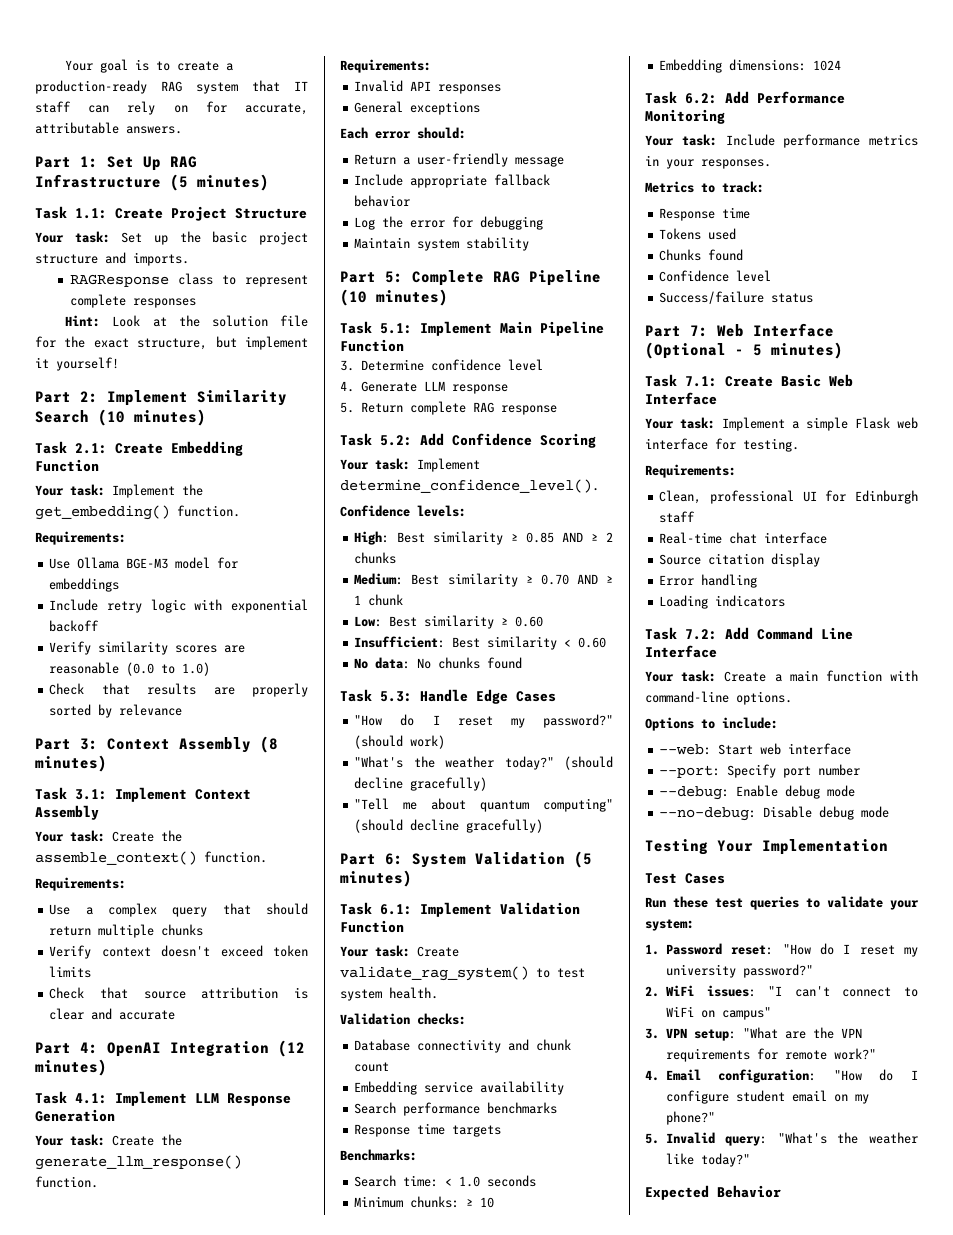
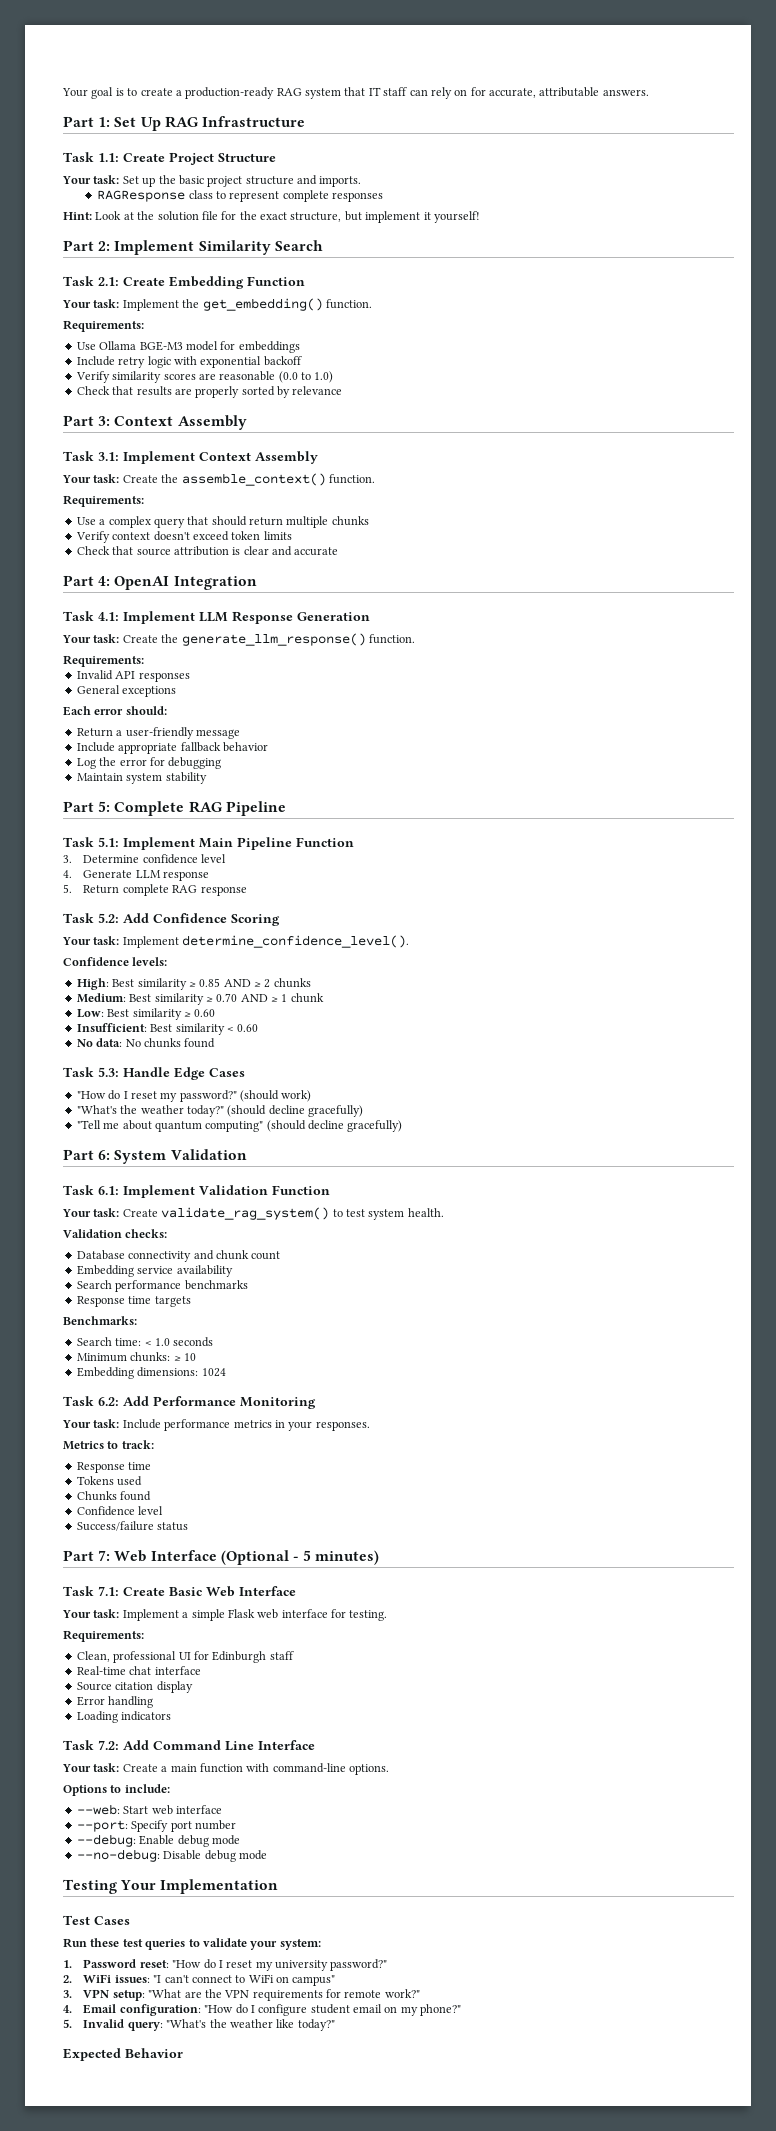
- Part 1: Set Up RAG Infrastructure (5 minutes)
+ Part 1: Set Up RAG Infrastructure
- Part 2: Implement Similarity Search (10 minutes)
+ Part 2: Implement Similarity Search
- Part 3: Context Assembly (8 minutes)
+ Part 3: Context Assembly
- Part 4: OpenAI Integration (12 minutes)
+ Part 4: OpenAI Integration
- Part 5: Complete RAG Pipeline (10 minutes)
+ Part 5: Complete RAG Pipeline
- Part 6: System Validation (5 minutes)
+ Part 6: System Validation

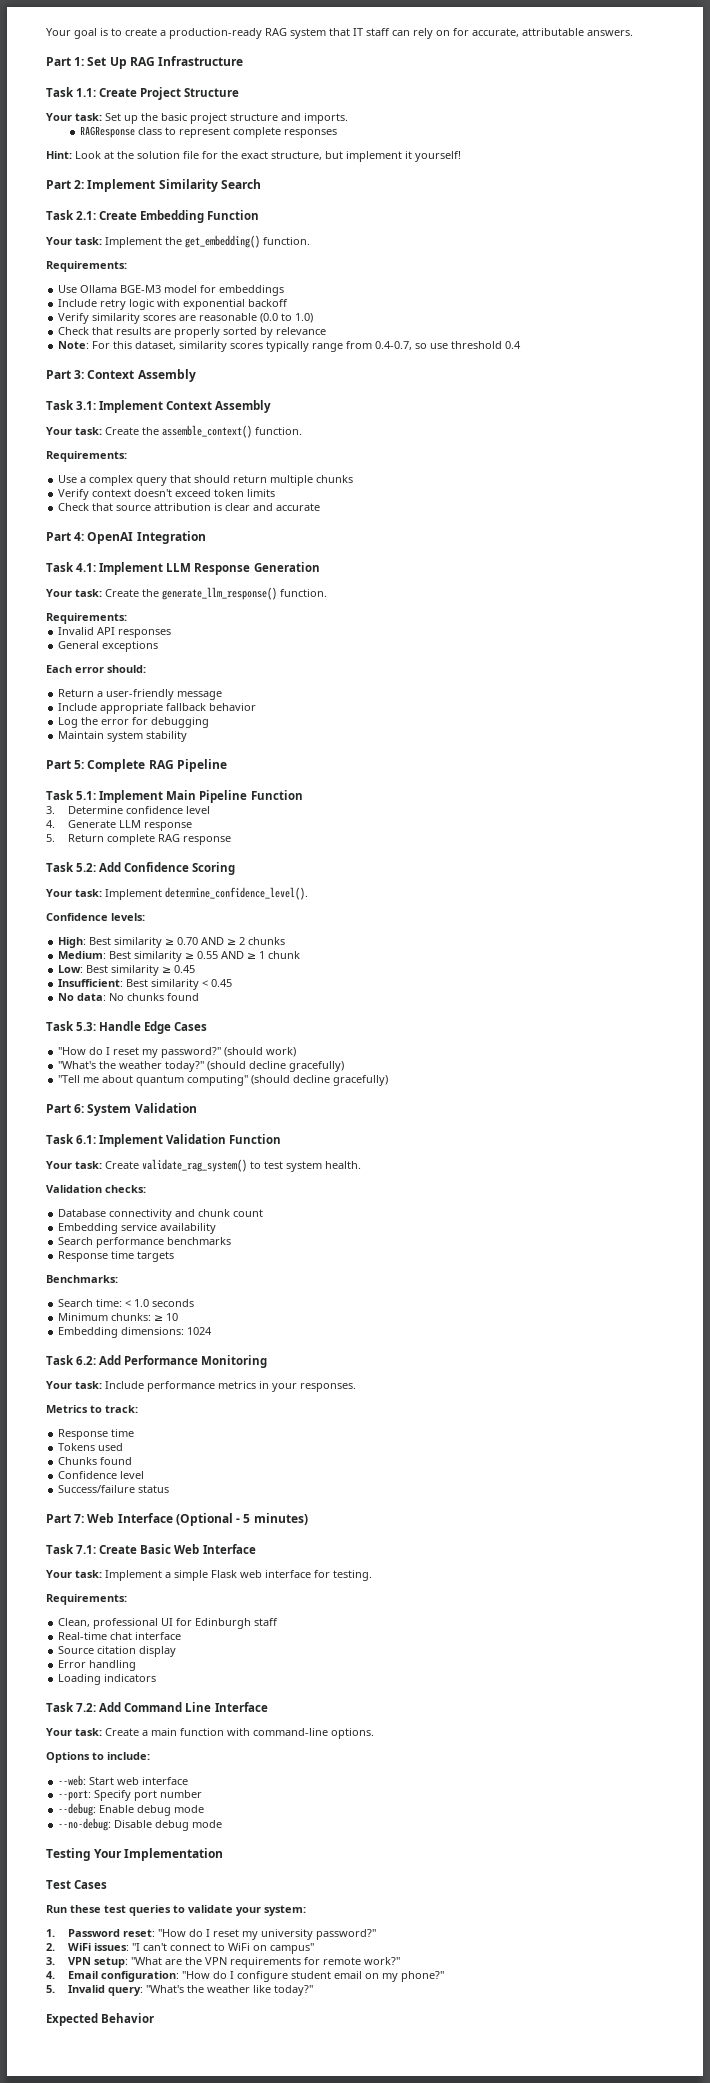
+ Note: For this dataset, similarity scores typically range from 0.4-0.7, so use threshold 0.4
- High: Best similarity ≥ 0.85 AND ≥ 2 chunks
+ High: Best similarity ≥ 0.70 AND ≥ 2 chunks
- Medium: Best similarity ≥ 0.70 AND ≥ 1 chunk
+ Medium: Best similarity ≥ 0.55 AND ≥ 1 chunk
- Low: Best similarity ≥ 0.60
+ Low: Best similarity ≥ 0.45
- Insufficient: Best similarity < 0.60
+ Insufficient: Best similarity < 0.45

